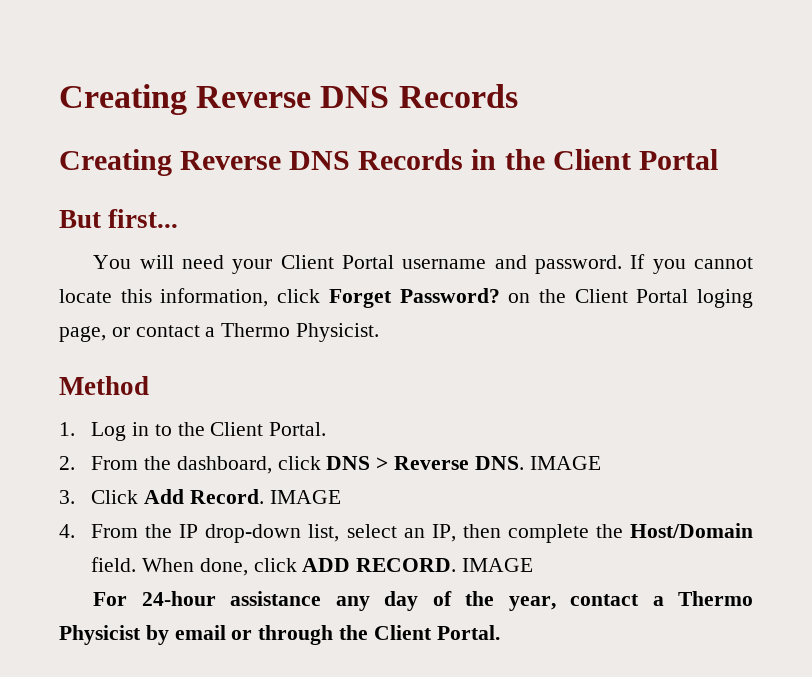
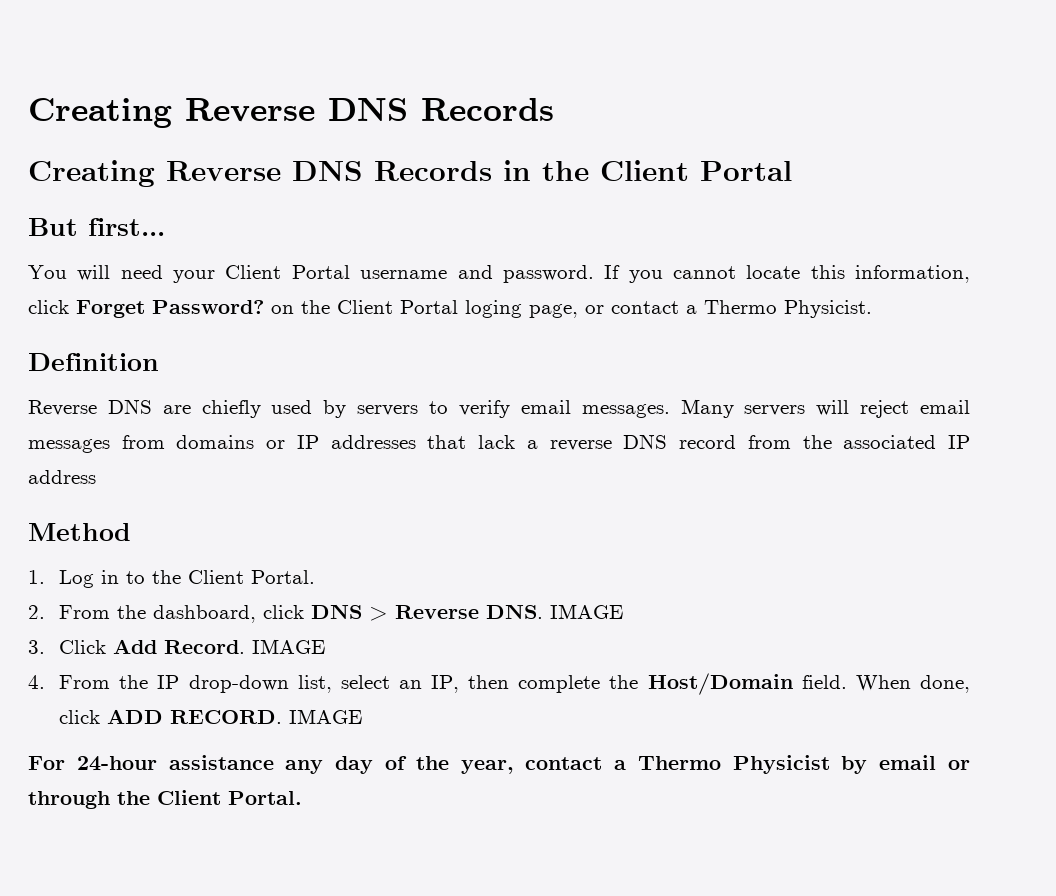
+ Definition
+ Reverse DNS are chiefly used by servers to verify email messages. Many servers will reject email messages from domains or IP addresses that lack a reverse DNS record from the associated IP address

